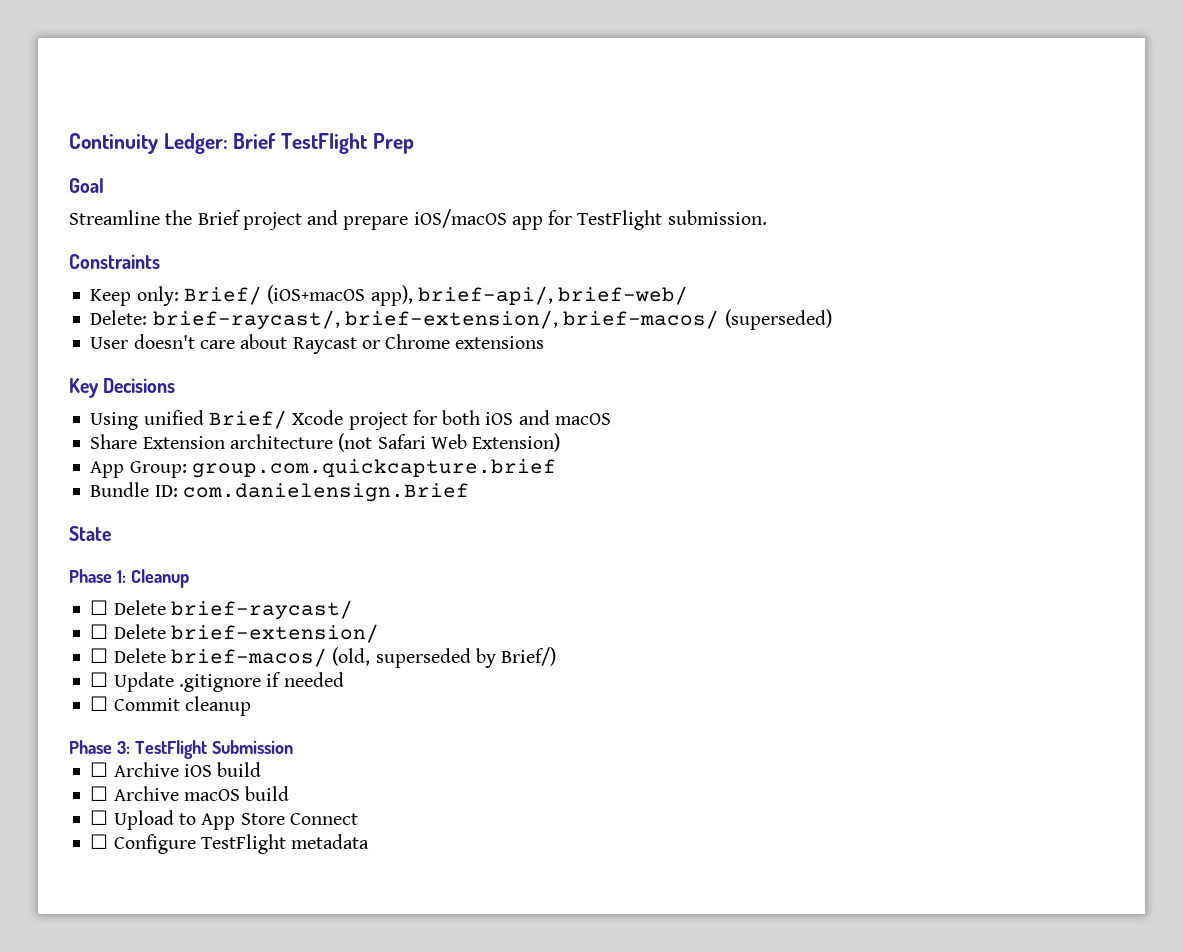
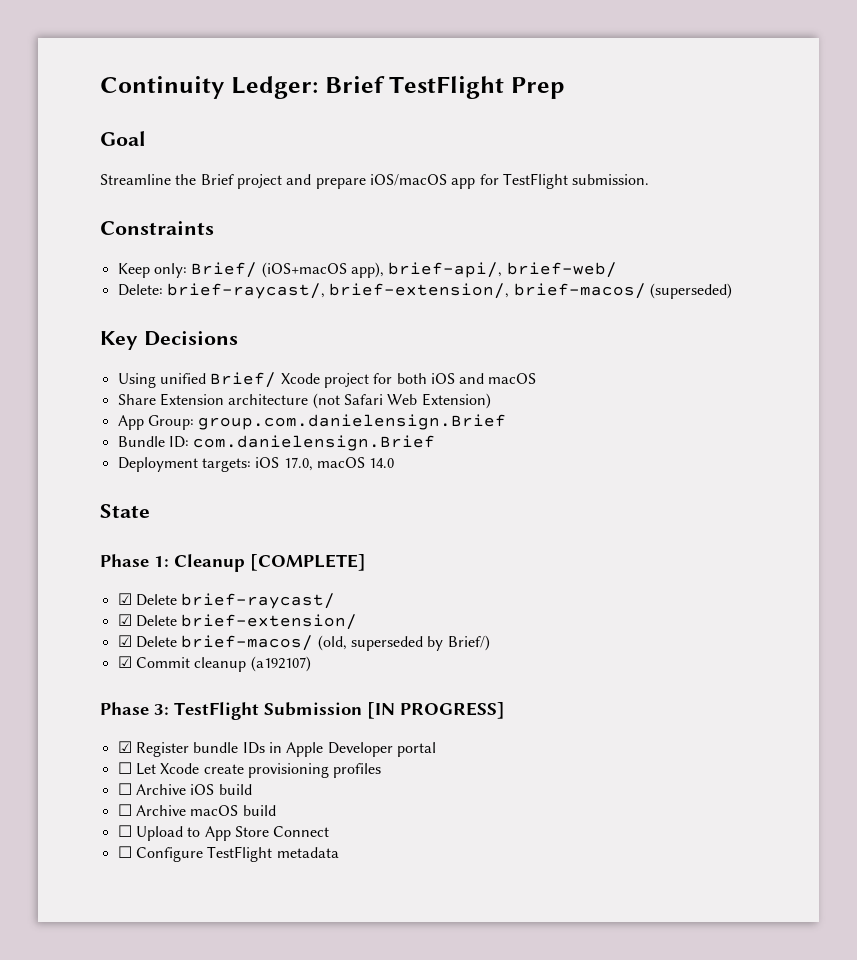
- User doesn't care about Raycast or Chrome extensions
- App Group: group.com.quickcapture.brief
+ App Group: group.com.danielensign.Brief
+ Deployment targets: iOS 17.0, macOS 14.0
- Phase 1: Cleanup
- ☐ Delete brief-raycast/
+ Phase 1: Cleanup [COMPLETE]
+ ☑ Delete brief-raycast/
- ☐ Delete brief-extension/
+ ☑ Delete brief-extension/
- ☐ Delete brief-macos/ (old, superseded by Brief/)
+ ☑ Delete brief-macos/ (old, superseded by Brief/)
- ☐ Update .gitignore if needed
- ☐ Commit cleanup
+ ☑ Commit cleanup (a192107)
- Phase 3: TestFlight Submission
+ Phase 3: TestFlight Submission [IN PROGRESS]
+ ☑ Register bundle IDs in Apple Developer portal
+ ☐ Let Xcode create provisioning profiles

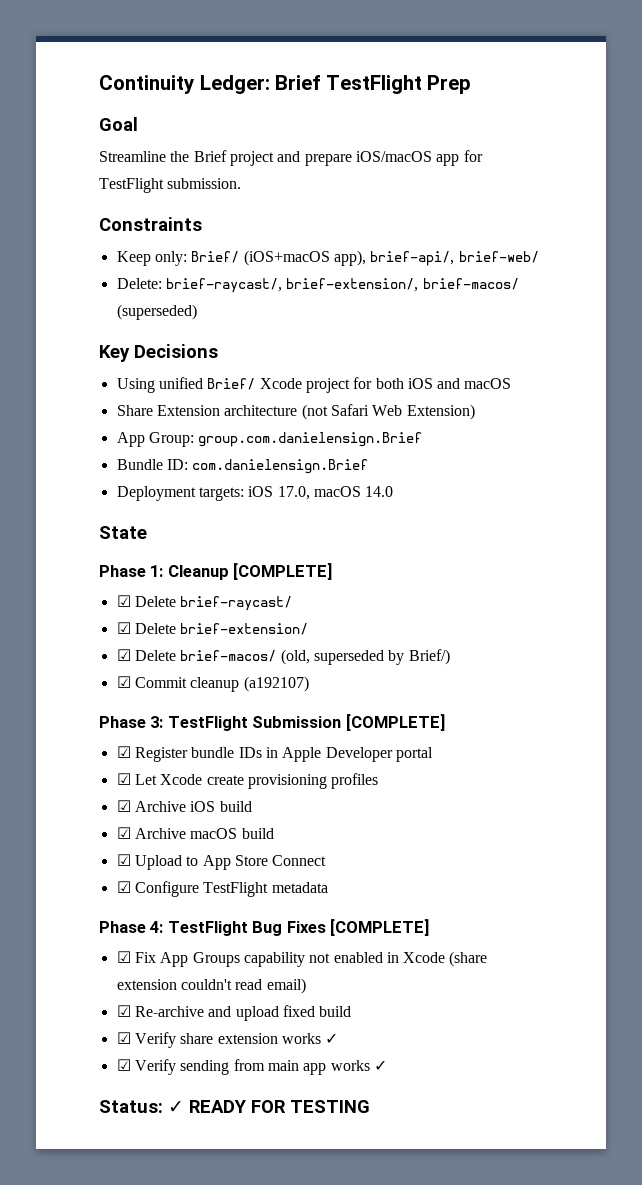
- Phase 3: TestFlight Submission [IN PROGRESS]
+ Phase 3: TestFlight Submission [COMPLETE]
- ☐ Let Xcode create provisioning profiles
+ ☑ Let Xcode create provisioning profiles
- ☐ Archive iOS build
+ ☑ Archive iOS build
- ☐ Archive macOS build
+ ☑ Archive macOS build
- ☐ Upload to App Store Connect
+ ☑ Upload to App Store Connect
- ☐ Configure TestFlight metadata
+ ☑ Configure TestFlight metadata
+ Phase 4: TestFlight Bug Fixes [COMPLETE]
+ ☑ Fix App Groups capability not enabled in Xcode (share extension couldn't read email)
+ ☑ Re-archive and upload fixed build
+ ☑ Verify share extension works ✓
+ ☑ Verify sending from main app works ✓
+ Status: ✓ READY FOR TESTING

